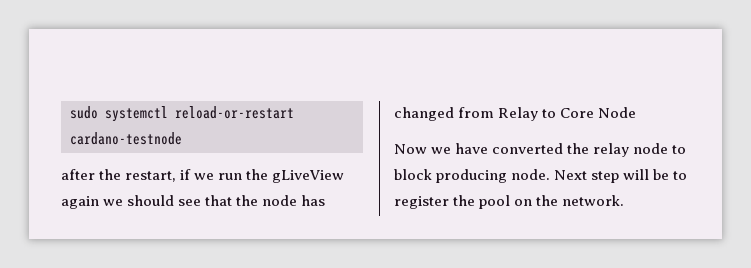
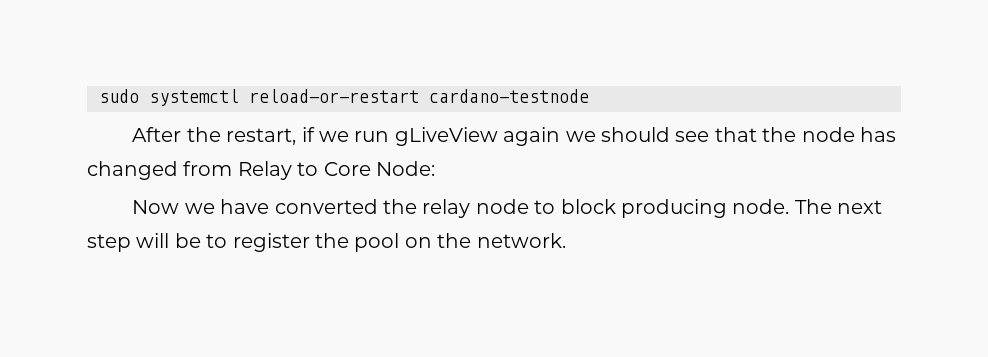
- after the restart, if we run the gLiveView again we should see that the node has changed from Relay to Core Node
+ After the restart, if we run gLiveView again we should see that the node has changed from Relay to Core Node:
- Next step will be to register the pool on the network.
+ The next step will be to register the pool on the network.

